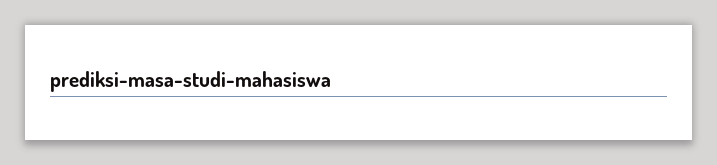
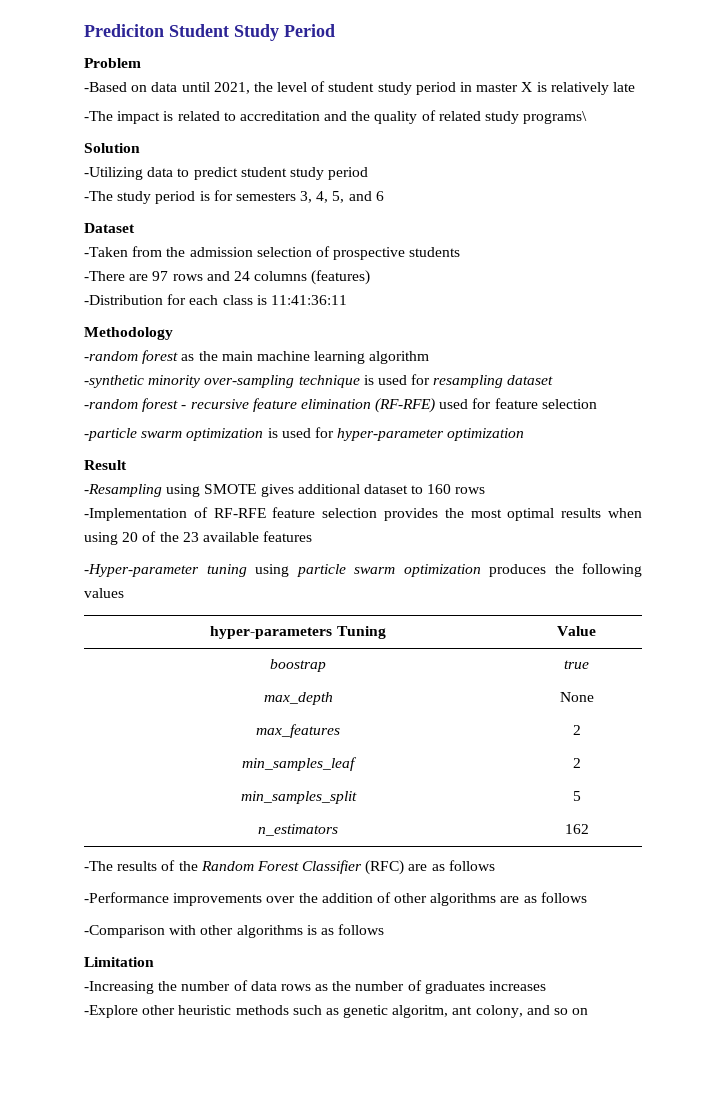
- prediksi-masa-studi-mahasiswa
+ Prediciton Student Study Period
+ Problem
+ -Based on data until 2021, the level of student study period in master X is relatively late
+ -The impact is related to accreditation and the quality of related study programs\
+ Solution
+ -Utilizing data to predict student study period
+ -The study period is for semesters 3, 4, 5, and 6
+ Dataset
+ -Taken from the admission selection of prospective students
+ -There are 97 rows and 24 columns (features)
+ -Distribution for each class is 11:41:36:11
+ Methodology
+ -random forest as the main machine learning algorithm
+ -synthetic minority over-sampling technique is used for resampling dataset
+ -random forest - recursive feature elimination (RF-RFE) used for feature selection
+ -particle swarm optimization is used for hyper-parameter optimization
+ Result
+ -Resampling using SMOTE gives additional dataset to 160 rows
+ -Implementation of RF-RFE feature selection provides the most optimal results when using 20 of the 23 available features
+ -Hyper-parameter tuning using particle swarm optimization produces the following values
+ hyper-parameters Tuning | Value
+ boostrap | true
+ max_depth | None
+ max_features | 2
+ min_samples_leaf | 2
+ min_samples_split | 5
+ n_estimators | 162
+ -The results of the Random Forest Classifier (RFC) are as follows
+ -Performance improvements over the addition of other algorithms are as follows
+ -Comparison with other algorithms is as follows
+ Limitation
+ -Increasing the number of data rows as the number of graduates increases
+ -Explore other heuristic methods such as genetic algoritm, ant colony, and so on

